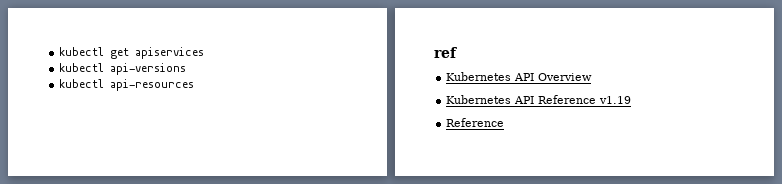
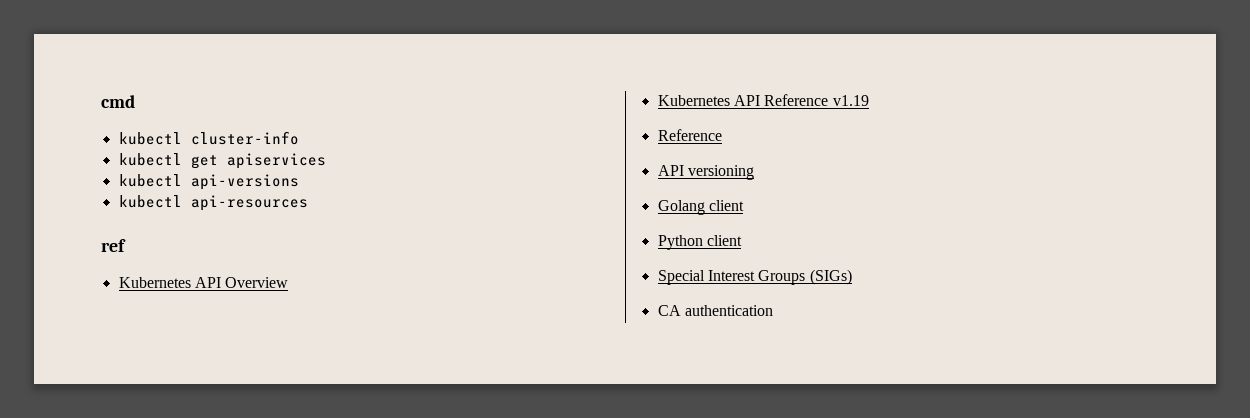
+ cmd
+ kubectl cluster-info
+ API versioning
+ Golang client
+ Python client
+ Special Interest Groups (SIGs)
+ CA authentication

